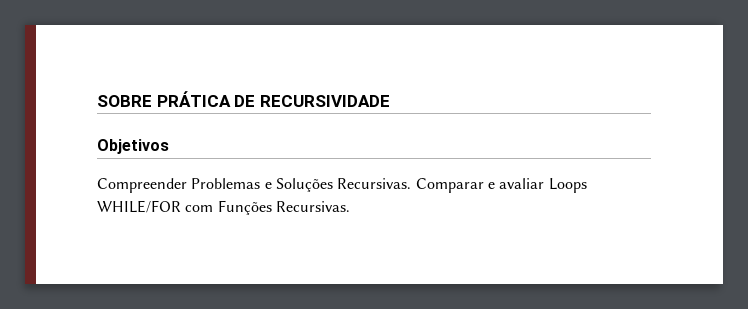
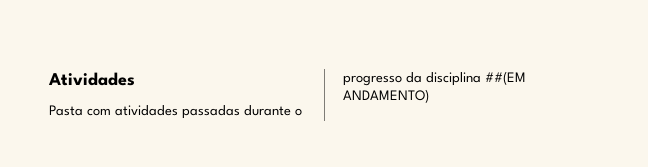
- SOBRE PRÁTICA DE RECURSIVIDADE
- Objetivos
- Compreender Problemas e Soluções Recursivas. Comparar e avaliar Loops WHILE/FOR com Funções Recursivas.
+ Atividades
+ Pasta com atividades passadas durante o progresso da disciplina ##(EM ANDAMENTO)

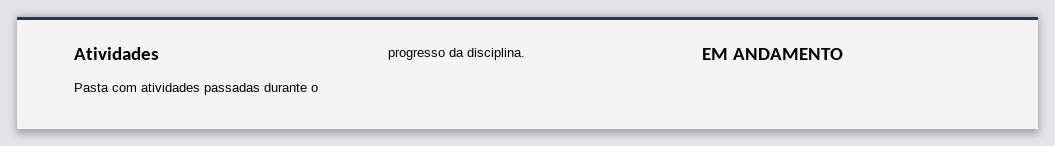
- Pasta com atividades passadas durante o progresso da disciplina ##(EM ANDAMENTO)
+ Pasta com atividades passadas durante o progresso da disciplina.
+ EM ANDAMENTO

